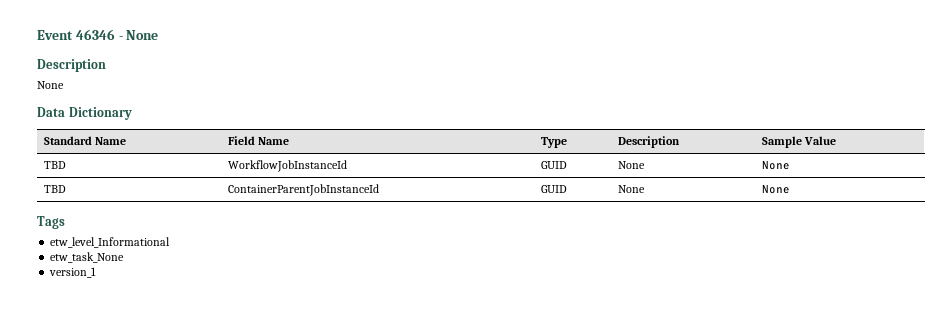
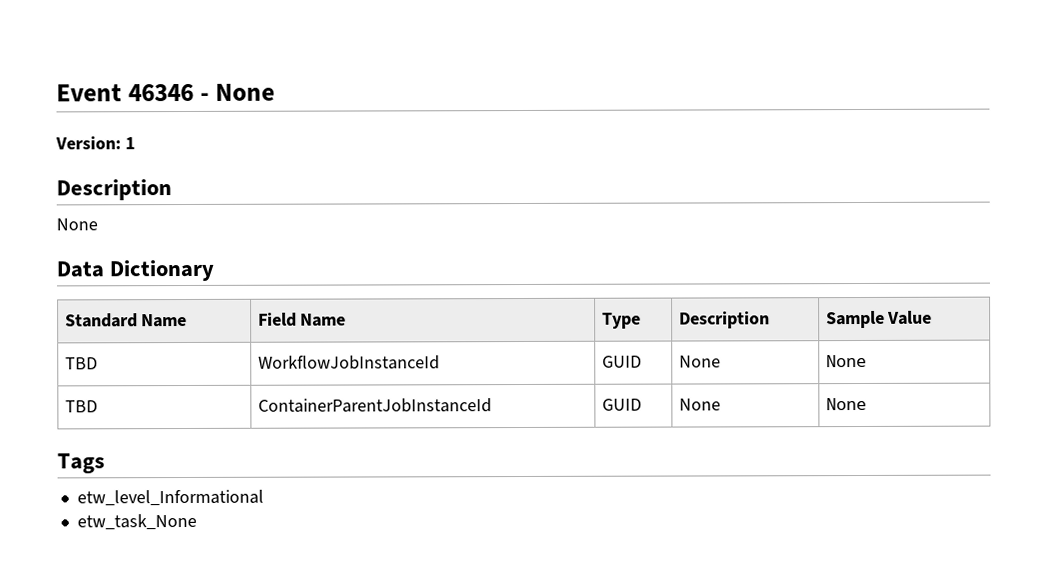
+ Version: 1
- version_1

